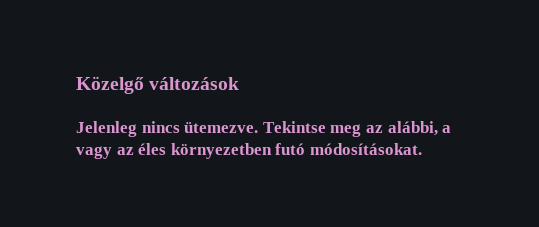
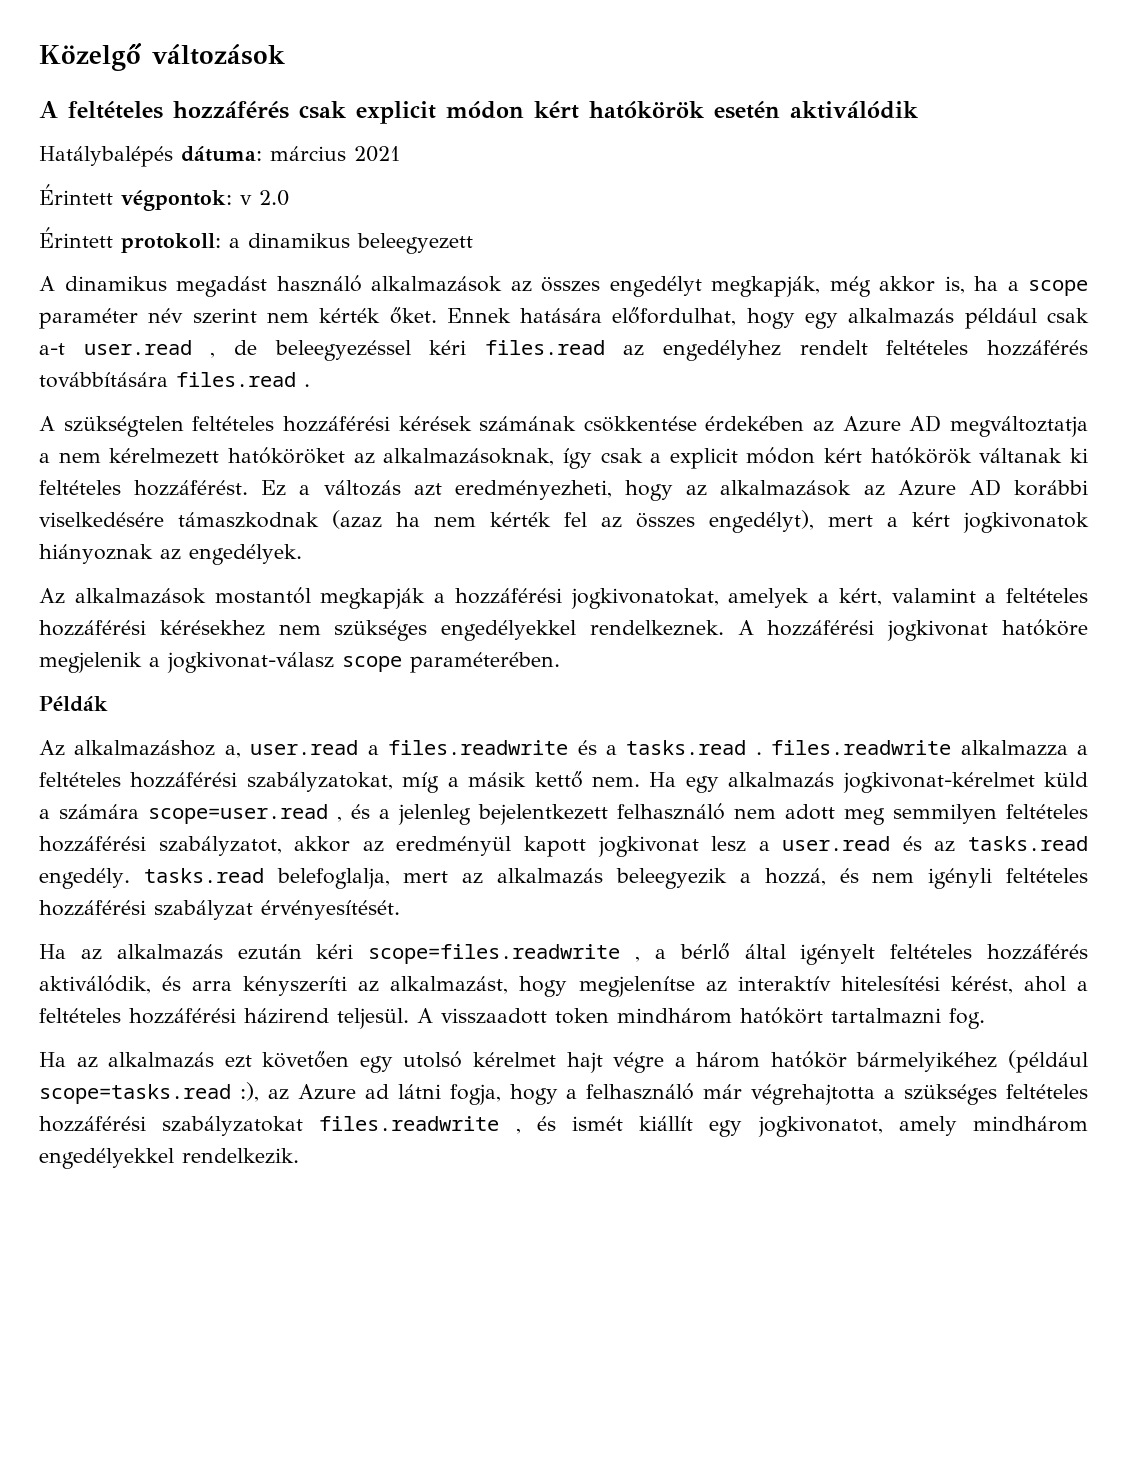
- Jelenleg nincs ütemezve. Tekintse meg az alábbi, a vagy az éles környezetben futó módosításokat.
+ A feltételes hozzáférés csak explicit módon kért hatókörök esetén aktiválódik
+ Hatálybalépés dátuma: március 2021
+ Érintett végpontok: v 2.0
+ Érintett protokoll: a dinamikus beleegyezett
+ A dinamikus megadást használó alkalmazások az összes engedélyt megkapják, még akkor is, ha a scope paraméter név szerint nem kérték őket. Ennek hatására előfordulhat, hogy egy alkalmazás például csak a-t user.read , de beleegyezéssel kéri files.read az engedélyhez rendelt feltételes hozzáférés továbbítására files.read .
+ A szükségtelen feltételes hozzáférési kérések számának csökkentése érdekében az Azure AD megváltoztatja a nem kérelmezett hatóköröket az alkalmazásoknak, így csak a explicit módon kért hatókörök váltanak ki feltételes hozzáférést. Ez a változás azt eredményezheti, hogy az alkalmazások az Azure AD korábbi viselkedésére támaszkodnak (azaz ha nem kérték fel az összes engedélyt), mert a kért jogkivonatok hiányoznak az engedélyek.
+ Az alkalmazások mostantól megkapják a hozzáférési jogkivonatokat, amelyek a kért, valamint a feltételes hozzáférési kérésekhez nem szükséges engedélyekkel rendelkeznek. A hozzáférési jogkivonat hatóköre megjelenik a jogkivonat-válasz scope paraméterében.
+ Példák
+ Az alkalmazáshoz a, user.read a files.readwrite és a tasks.read . files.readwrite alkalmazza a feltételes hozzáférési szabályzatokat, míg a másik kettő nem. Ha egy alkalmazás jogkivonat-kérelmet küld a számára scope=user.read , és a jelenleg bejelentkezett felhasználó nem adott meg semmilyen feltételes hozzáférési szabályzatot, akkor az eredményül kapott jogkivonat lesz a user.read és az tasks.read engedély. tasks.read belefoglalja, mert az alkalmazás beleegyezik a hozzá, és nem igényli feltételes hozzáférési szabályzat érvényesítését.
+ Ha az alkalmazás ezután kéri scope=files.readwrite , a bérlő által igényelt feltételes hozzáférés aktiválódik, és arra kényszeríti az alkalmazást, hogy megjelenítse az interaktív hitelesítési kérést, ahol a feltételes hozzáférési házirend teljesül. A visszaadott token mindhárom hatókört tartalmazni fog.
+ Ha az alkalmazás ezt követően egy utolsó kérelmet hajt végre a három hatókör bármelyikéhez (például scope=tasks.read :), az Azure ad látni fogja, hogy a felhasználó már végrehajtotta a szükséges feltételes hozzáférési szabályzatokat files.readwrite , és ismét kiállít egy jogkivonatot, amely mindhárom engedélyekkel rendelkezik.

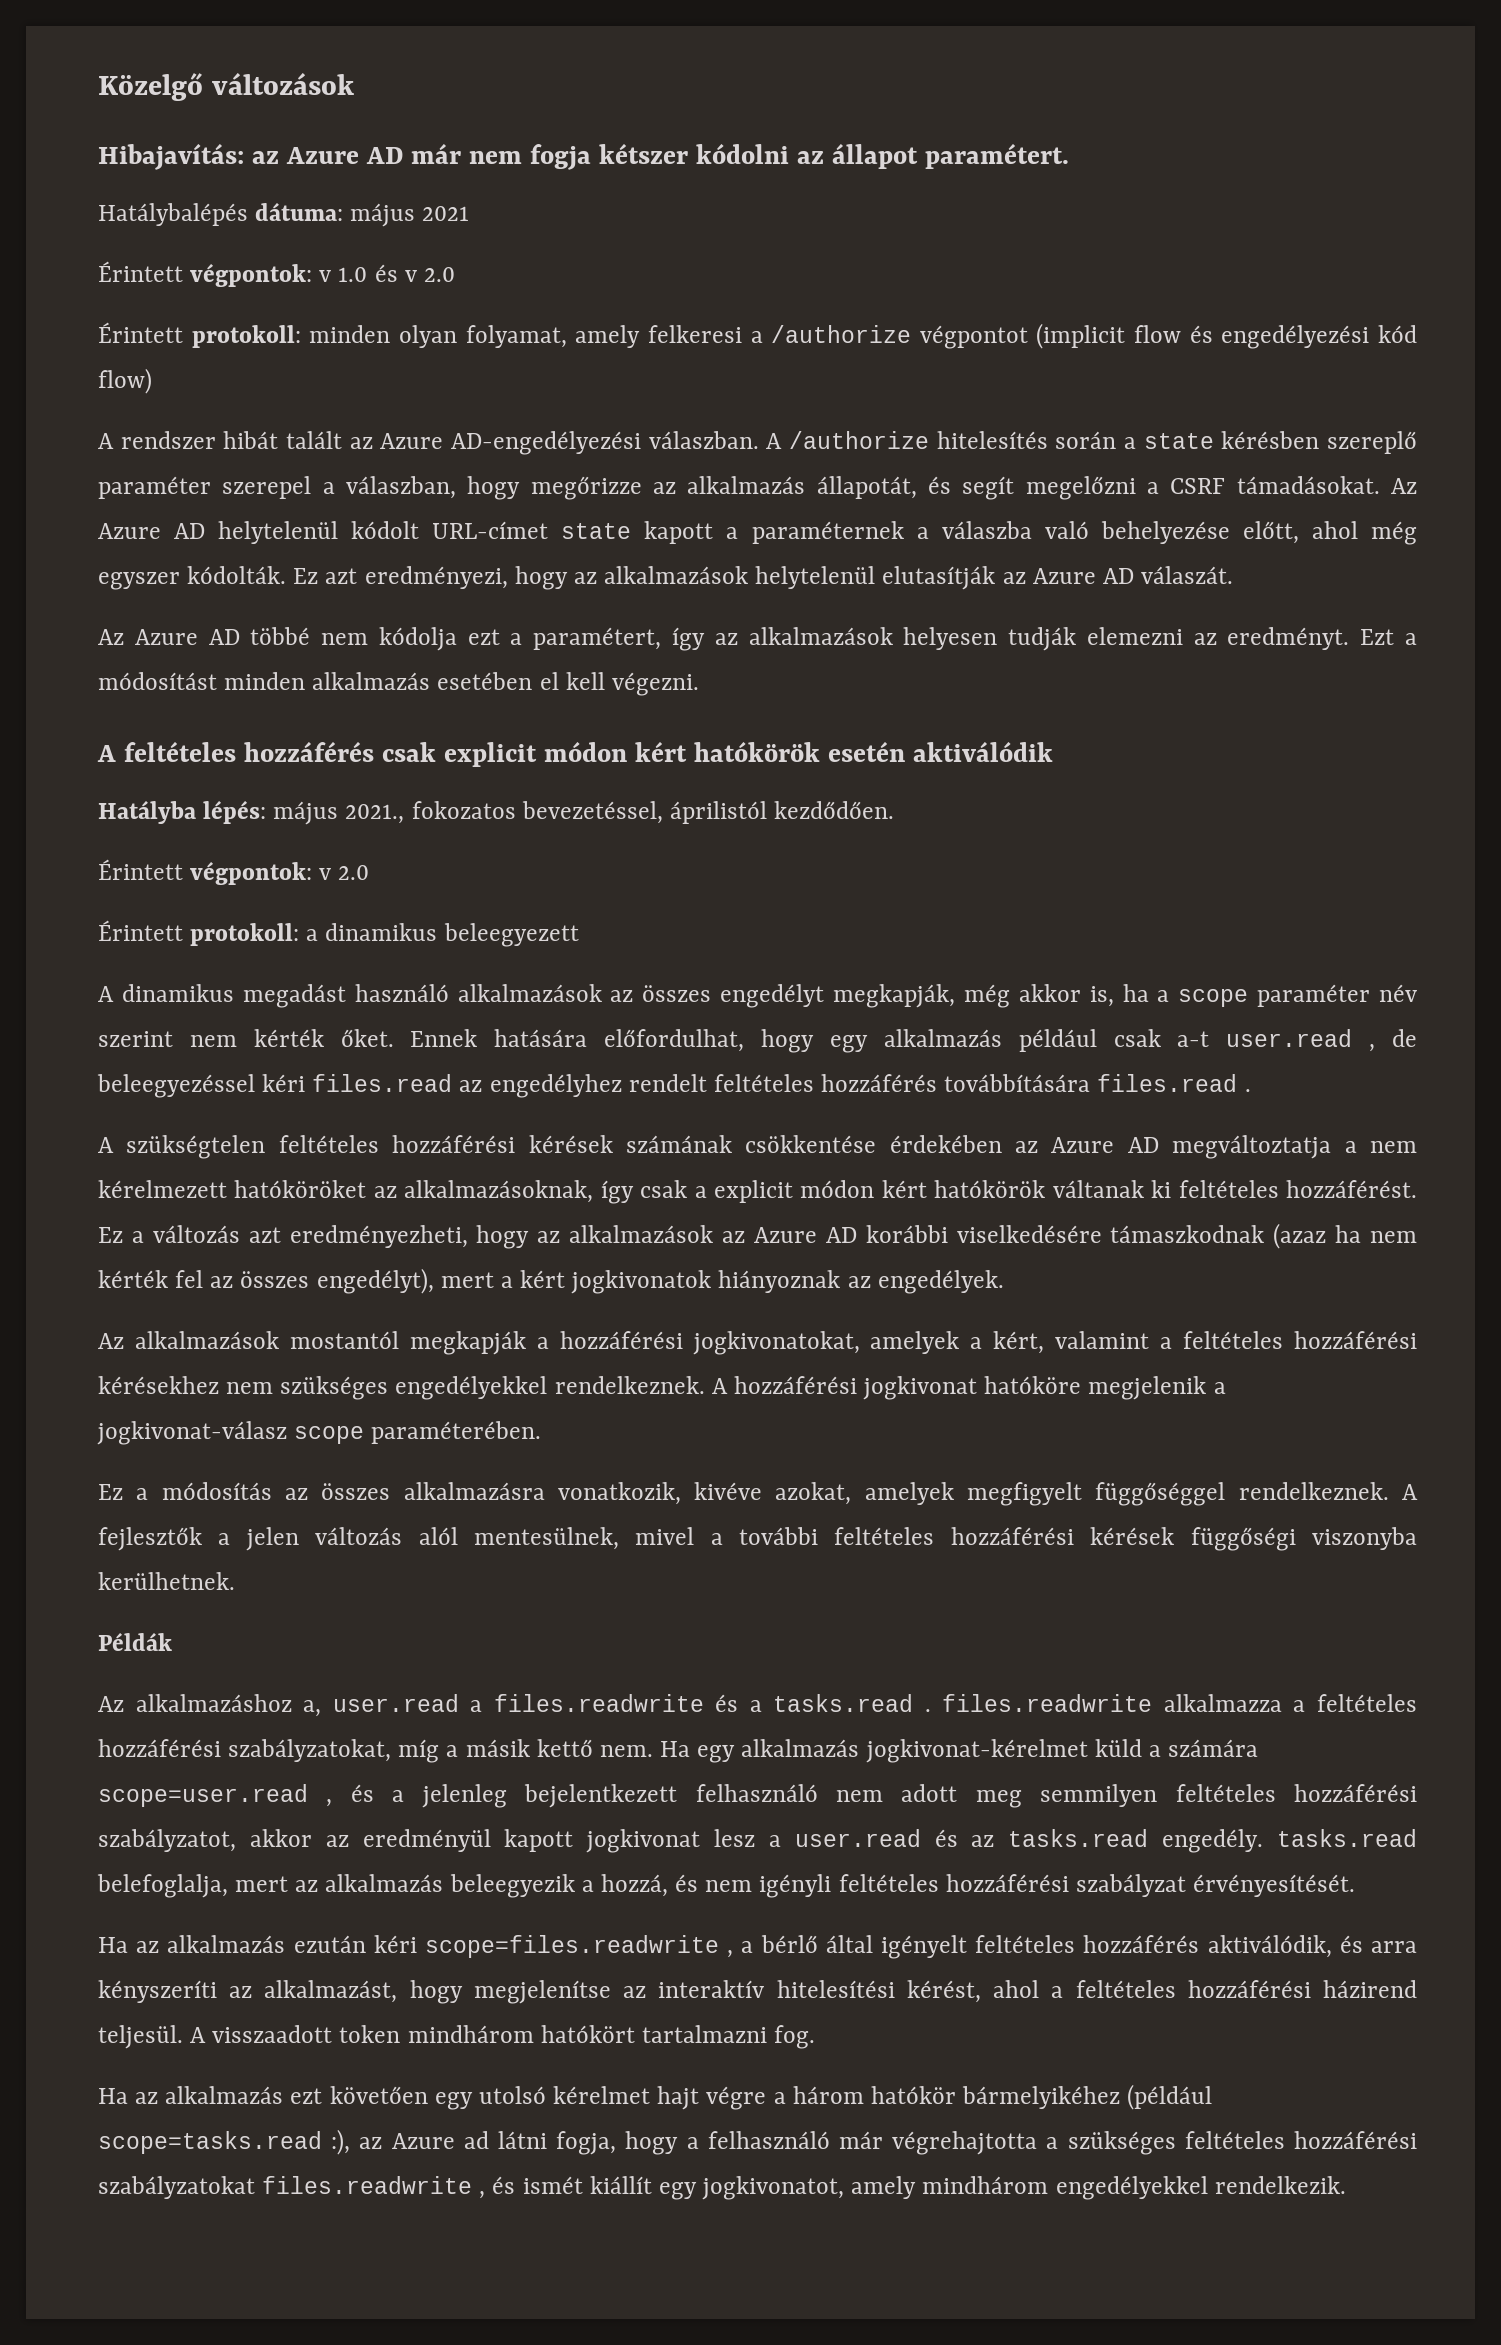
+ Hibajavítás: az Azure AD már nem fogja kétszer kódolni az állapot paramétert.
+ Hatálybalépés dátuma: május 2021
+ Érintett végpontok: v 1.0 és v 2.0
+ Érintett protokoll: minden olyan folyamat, amely felkeresi a /authorize végpontot (implicit flow és engedélyezési kód flow)
+ A rendszer hibát talált az Azure AD-engedélyezési válaszban. A /authorize hitelesítés során a state kérésben szereplő paraméter szerepel a válaszban, hogy megőrizze az alkalmazás állapotát, és segít megelőzni a CSRF támadásokat. Az Azure AD helytelenül kódolt URL-címet state kapott a paraméternek a válaszba való behelyezése előtt, ahol még egyszer kódolták. Ez azt eredményezi, hogy az alkalmazások helytelenül elutasítják az Azure AD válaszát.
+ Az Azure AD többé nem kódolja ezt a paramétert, így az alkalmazások helyesen tudják elemezni az eredményt. Ezt a módosítást minden alkalmazás esetében el kell végezni.
- Hatálybalépés dátuma: március 2021
+ Hatályba lépés: május 2021., fokozatos bevezetéssel, áprilistól kezdődően.
+ Ez a módosítás az összes alkalmazásra vonatkozik, kivéve azokat, amelyek megfigyelt függőséggel rendelkeznek. A fejlesztők a jelen változás alól mentesülnek, mivel a további feltételes hozzáférési kérések függőségi viszonyba kerülhetnek.

